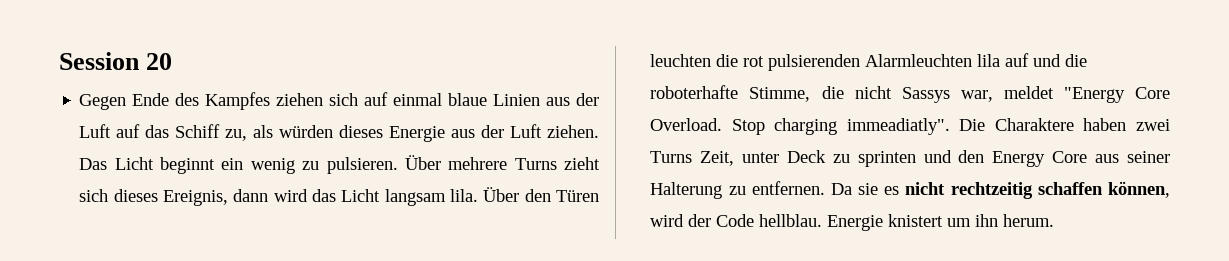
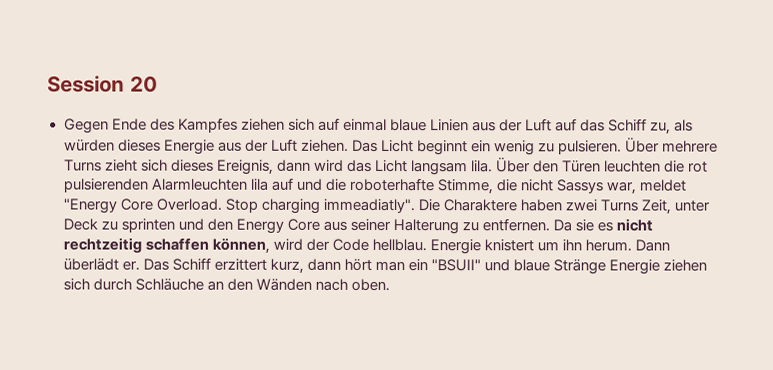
+ Dann überlädt er. Das Schiff erzittert kurz, dann hört man ein "BSUII" und blaue Stränge Energie ziehen sich durch Schläuche an den Wänden nach oben.

